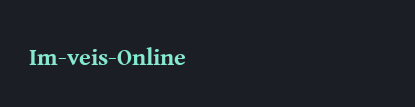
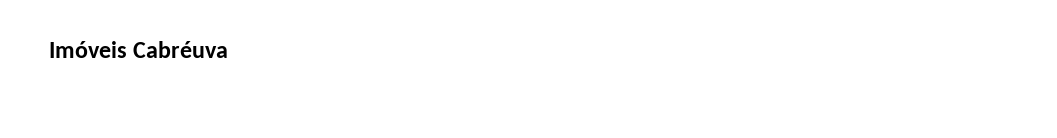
- Im-veis-Online
+ Imóveis Cabréuva

